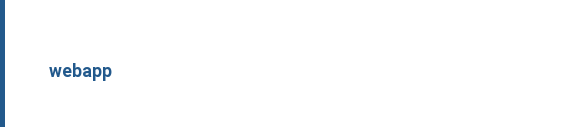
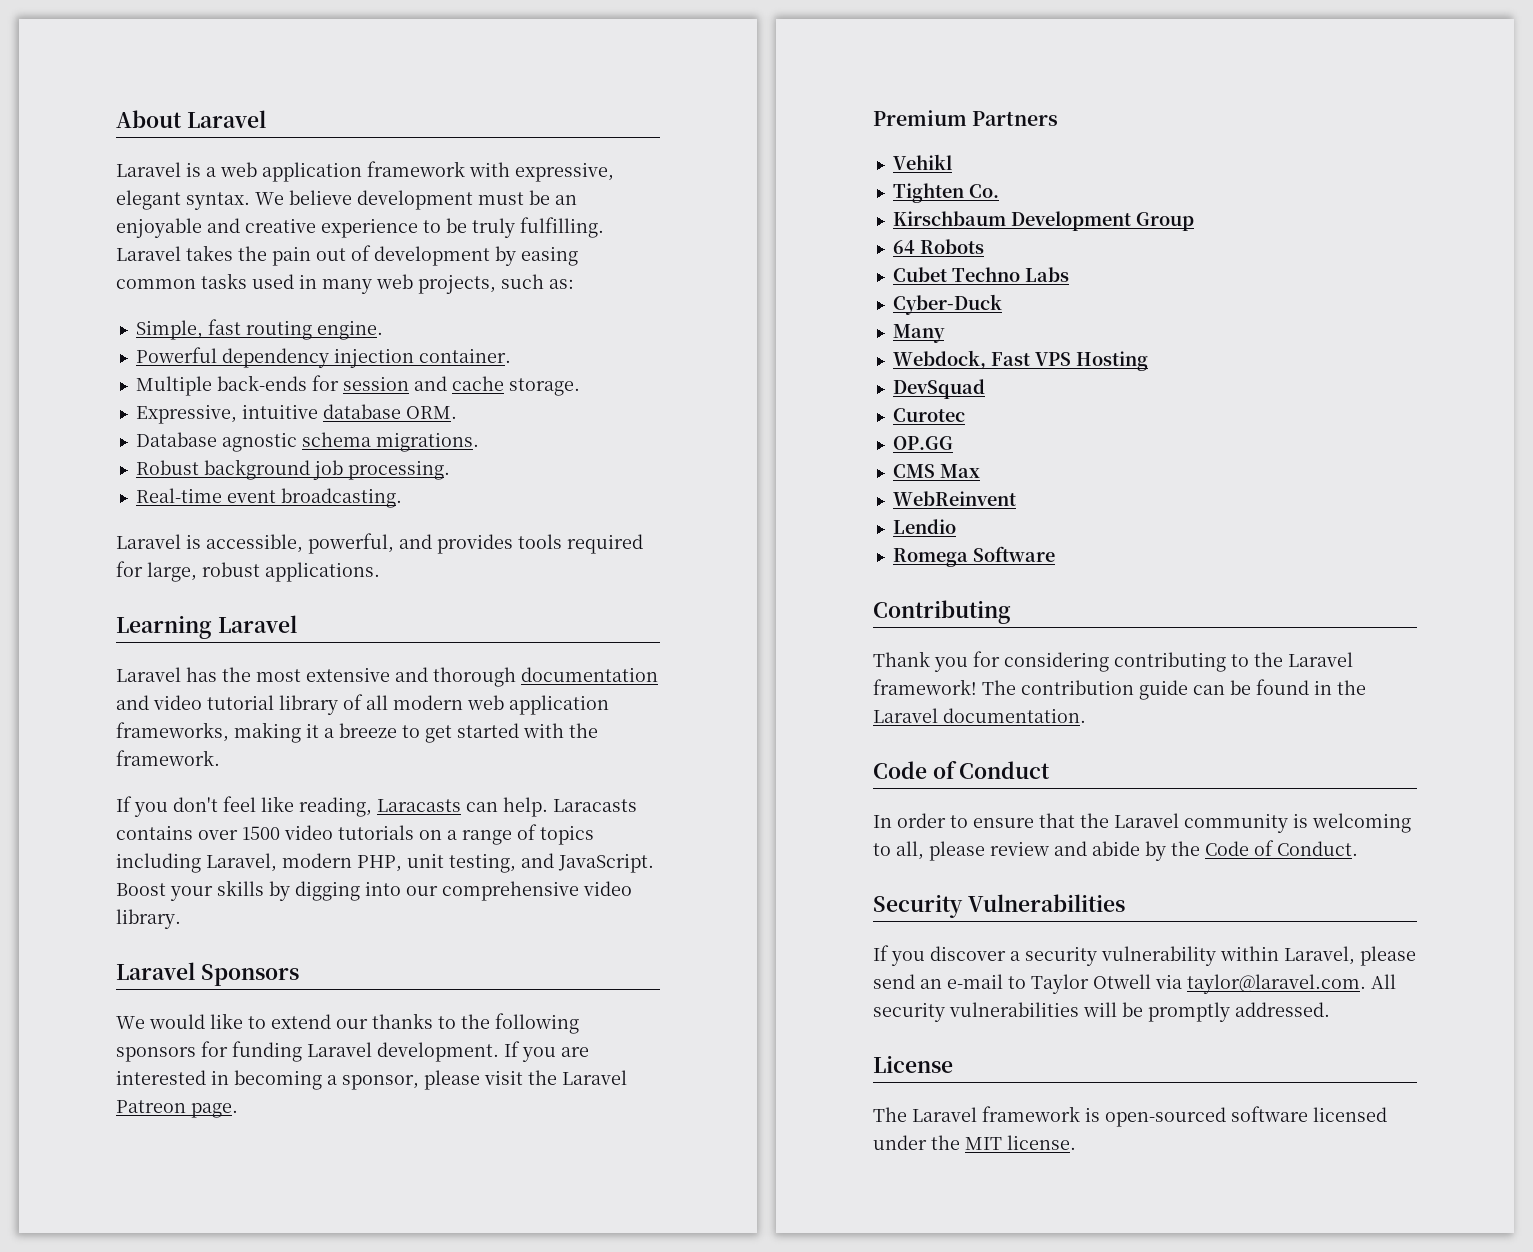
- webapp
+ About Laravel
+ Laravel is a web application framework with expressive, elegant syntax. We believe development must be an enjoyable and creative experience to be truly fulfilling. Laravel takes the pain out of development by easing common tasks used in many web projects, such as:
+ Simple, fast routing engine.
+ Powerful dependency injection container.
+ Multiple back-ends for session and cache storage.
+ Expressive, intuitive database ORM.
+ Database agnostic schema migrations.
+ Robust background job processing.
+ Real-time event broadcasting.
+ Laravel is accessible, powerful, and provides tools required for large, robust applications.
+ Learning Laravel
+ Laravel has the most extensive and thorough documentation and video tutorial library of all modern web application frameworks, making it a breeze to get started with the framework.
+ If you don't feel like reading, Laracasts can help. Laracasts contains over 1500 video tutorials on a range of topics including Laravel, modern PHP, unit testing, and JavaScript. Boost your skills by digging into our comprehensive video library.
+ Laravel Sponsors
+ We would like to extend our thanks to the following sponsors for funding Laravel development. If you are interested in becoming a sponsor, please visit the Laravel Patreon page.
+ Premium Partners
+ Vehikl
+ Tighten Co.
+ Kirschbaum Development Group
+ 64 Robots
+ Cubet Techno Labs
+ Cyber-Duck
+ Many
+ Webdock, Fast VPS Hosting
+ DevSquad
+ Curotec
+ OP.GG
+ CMS Max
+ WebReinvent
+ Lendio
+ Romega Software
+ Contributing
+ Thank you for considering contributing to the Laravel framework! The contribution guide can be found in the Laravel documentation.
+ Code of Conduct
+ In order to ensure that the Laravel community is welcoming to all, please review and abide by the Code of Conduct.
+ Security Vulnerabilities
+ If you discover a security vulnerability within Laravel, please send an e-mail to Taylor Otwell via taylor@laravel.com. All security vulnerabilities will be promptly addressed.
+ License
+ The Laravel framework is open-sourced software licensed under the MIT license.

